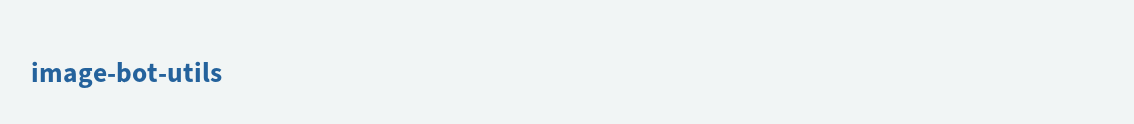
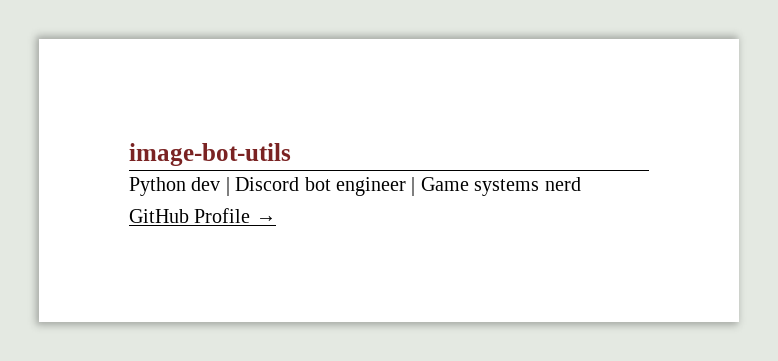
+ Python dev | Discord bot engineer | Game systems nerd
+ GitHub Profile →

